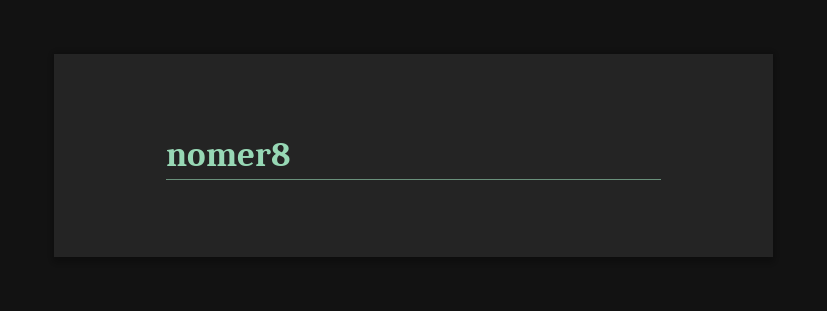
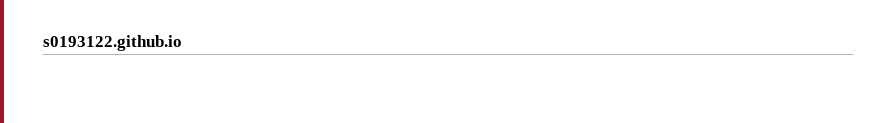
- nomer8
+ s0193122.github.io

